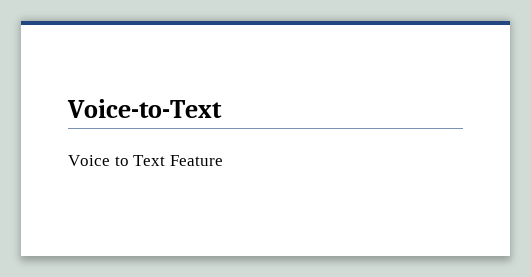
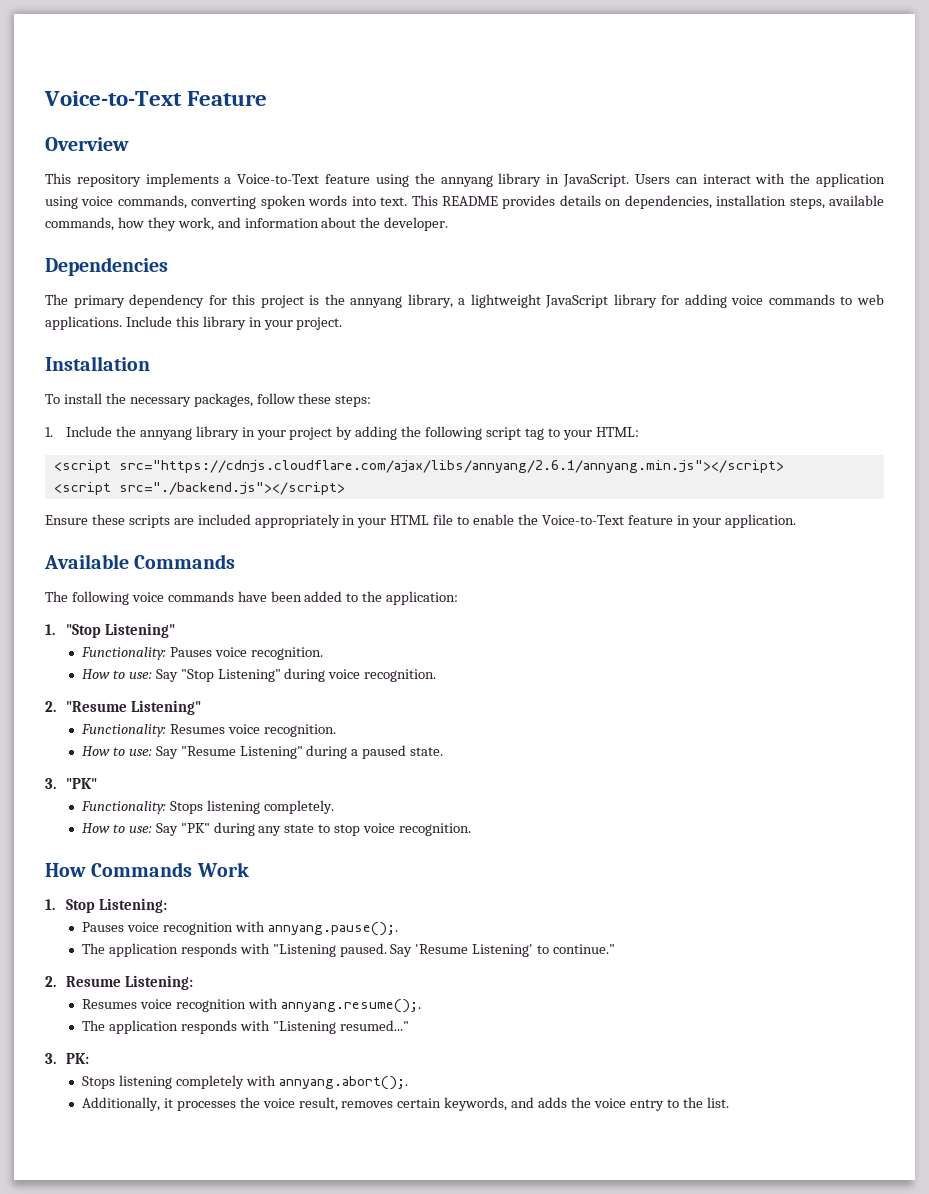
- Voice-to-Text
- Voice to Text Feature
+ Voice-to-Text Feature
+ Overview
+ This repository implements a Voice-to-Text feature using the annyang library in JavaScript. Users can interact with the application using voice commands, converting spoken words into text. This README provides details on dependencies, installation steps, available commands, how they work, and information about the developer.
+ Dependencies
+ The primary dependency for this project is the annyang library, a lightweight JavaScript library for adding voice commands to web applications. Include this library in your project.
+ Installation
+ To install the necessary packages, follow these steps:
+ 1. Include the annyang library in your project by adding the following script tag to your HTML:
+ <script src="https://cdnjs.cloudflare.com/ajax/libs/annyang/2.6.1/annyang.min.js"></script>
+ <script src="./backend.js"></script>
+ Ensure these scripts are included appropriately in your HTML file to enable the Voice-to-Text feature in your application.
+ Available Commands
+ The following voice commands have been added to the application:
+ 1. "Stop Listening"
+ Functionality: Pauses voice recognition.
+ How to use: Say "Stop Listening" during voice recognition.
+ 2. "Resume Listening"
+ Functionality: Resumes voice recognition.
+ How to use: Say "Resume Listening" during a paused state.
+ 3. "PK"
+ Functionality: Stops listening completely.
+ How to use: Say "PK" during any state to stop voice recognition.
+ How Commands Work
+ 1. Stop Listening:
+ Pauses voice recognition with annyang.pause();.
+ The application responds with "Listening paused. Say 'Resume Listening' to continue."
+ 2. Resume Listening:
+ Resumes voice recognition with annyang.resume();.
+ The application responds with "Listening resumed..."
+ 3. PK:
+ Stops listening completely with annyang.abort();.
+ Additionally, it processes the voice result, removes certain keywords, and adds the voice entry to the list.

